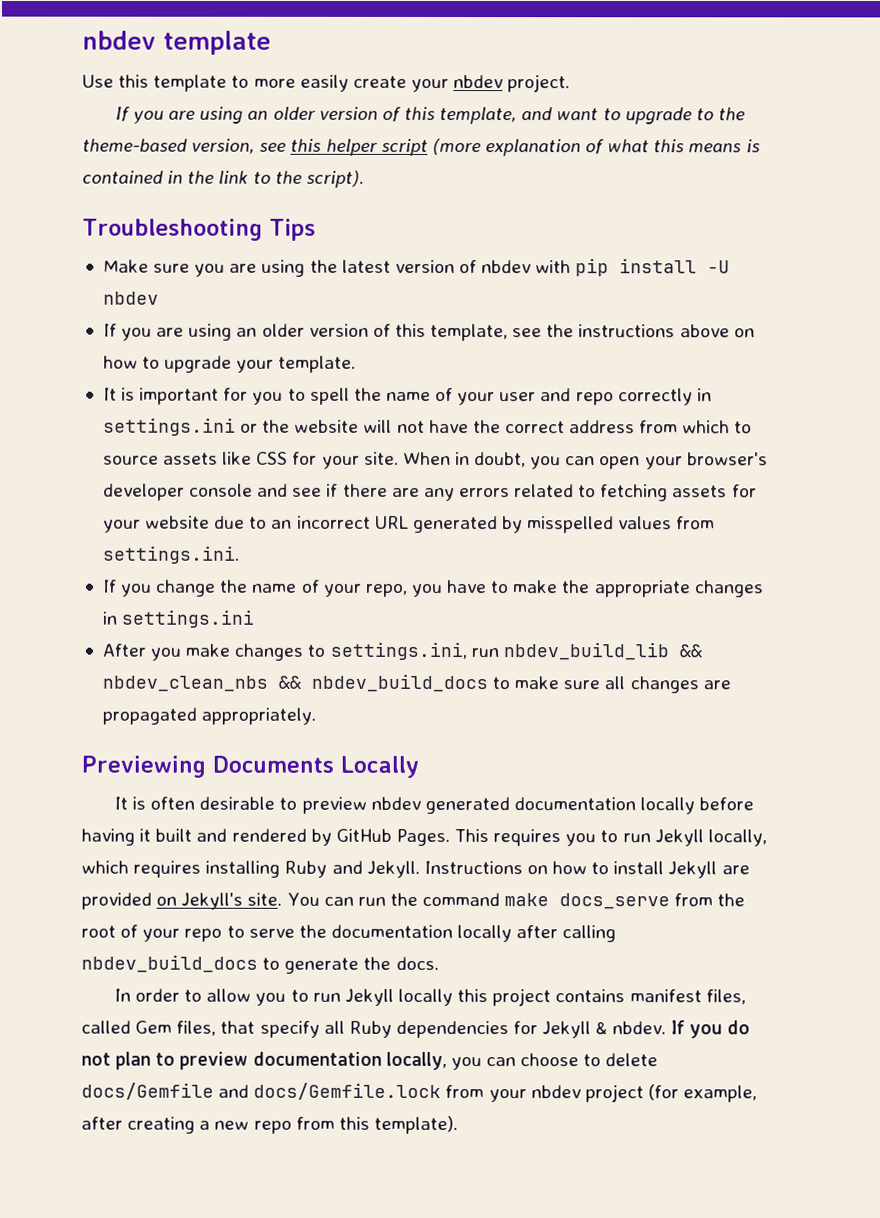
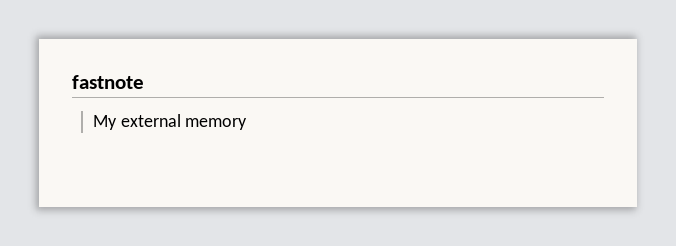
- nbdev template
- Use this template to more easily create your nbdev project.
- If you are using an older version of this template, and want to upgrade to the theme-based version, see this helper script (more explanation of what this means is contained in the link to the script).
- Troubleshooting Tips
- Make sure you are using the latest version of nbdev with pip install -U nbdev
- If you are using an older version of this template, see the instructions above on how to upgrade your template.
- It is important for you to spell the name of your user and repo correctly in settings.ini or the website will not have the correct address from which to source assets like CSS for your site. When in doubt, you can open your browser's developer console and see if there are any errors related to fetching assets for your website due to an incorrect URL generated by misspelled values from settings.ini.
- If you change the name of your repo, you have to make the appropriate changes in settings.ini
- After you make changes to settings.ini, run nbdev_build_lib && nbdev_clean_nbs && nbdev_build_docs to make sure all changes are propagated appropriately.
- Previewing Documents Locally
- It is often desirable to preview nbdev generated documentation locally before having it built and rendered by GitHub Pages. This requires you to run Jekyll locally, which requires installing Ruby and Jekyll. Instructions on how to install Jekyll are provided on Jekyll's site. You can run the command make docs_serve from the root of your repo to serve the documentation locally after calling nbdev_build_docs to generate the docs.
- In order to allow you to run Jekyll locally this project contains manifest files, called Gem files, that specify all Ruby dependencies for Jekyll & nbdev. If you do not plan to preview documentation locally, you can choose to delete docs/Gemfile and docs/Gemfile.lock from your nbdev project (for example, after creating a new repo from this template).
+ fastnote
+ My external memory

